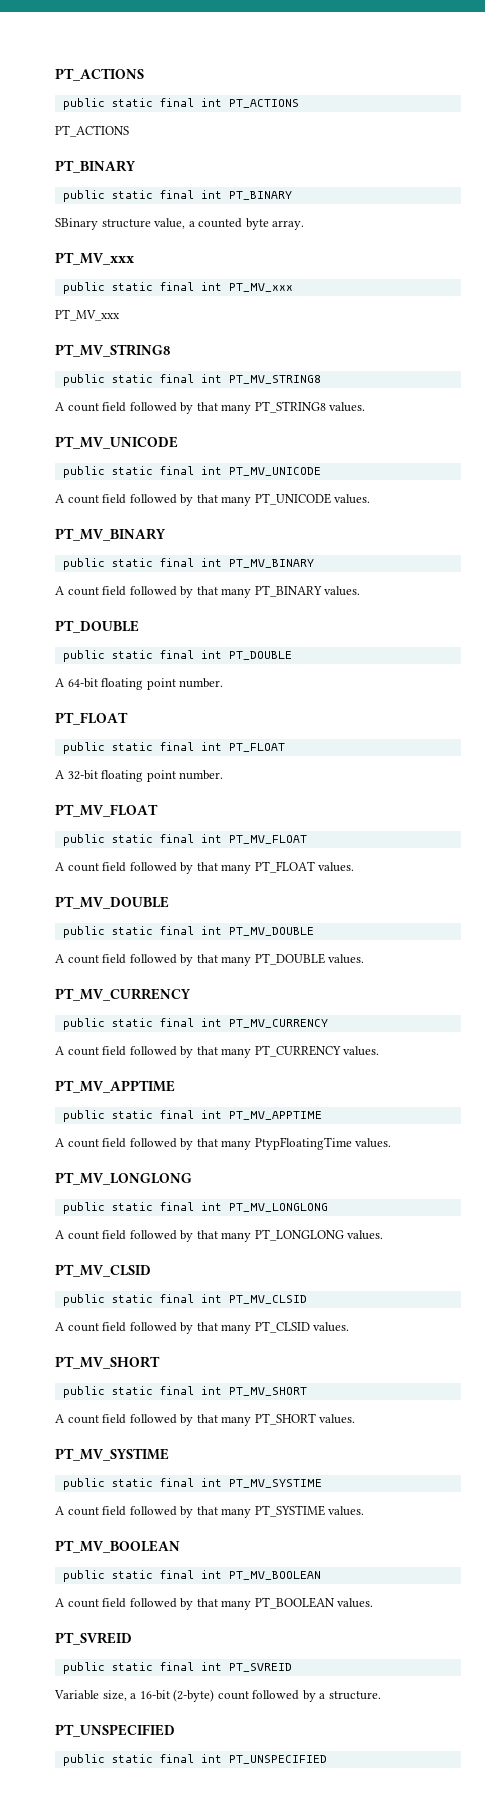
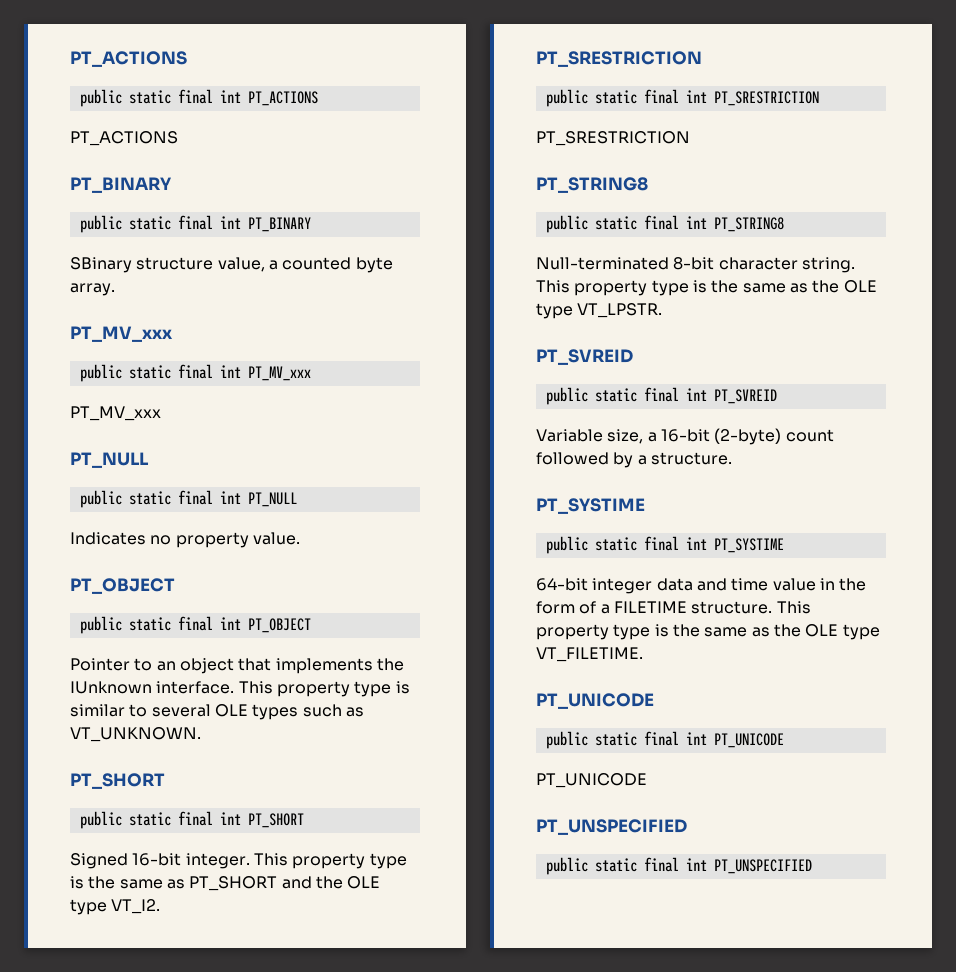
  public static final int PT_MV_xxx
  PT_MV_xxx
- PT_MV_STRING8
- public static final int PT_MV_STRING8
- A count field followed by that many PT_STRING8 values.
- PT_MV_UNICODE
- public static final int PT_MV_UNICODE
- A count field followed by that many PT_UNICODE values.
- PT_MV_BINARY
- public static final int PT_MV_BINARY
- A count field followed by that many PT_BINARY values.
- PT_DOUBLE
- public static final int PT_DOUBLE
- A 64-bit floating point number.
- PT_FLOAT
- public static final int PT_FLOAT
- A 32-bit floating point number.
- PT_MV_FLOAT
- public static final int PT_MV_FLOAT
- A count field followed by that many PT_FLOAT values.
- PT_MV_DOUBLE
- public static final int PT_MV_DOUBLE
- A count field followed by that many PT_DOUBLE values.
- PT_MV_CURRENCY
- public static final int PT_MV_CURRENCY
- A count field followed by that many PT_CURRENCY values.
- PT_MV_APPTIME
- public static final int PT_MV_APPTIME
- A count field followed by that many PtypFloatingTime values.
- PT_MV_LONGLONG
- public static final int PT_MV_LONGLONG
- A count field followed by that many PT_LONGLONG values.
- PT_MV_CLSID
- public static final int PT_MV_CLSID
- A count field followed by that many PT_CLSID values.
- PT_MV_SHORT
- public static final int PT_MV_SHORT
- A count field followed by that many PT_SHORT values.
- PT_MV_SYSTIME
- public static final int PT_MV_SYSTIME
- A count field followed by that many PT_SYSTIME values.
- PT_MV_BOOLEAN
- public static final int PT_MV_BOOLEAN
- A count field followed by that many PT_BOOLEAN values.
+ PT_NULL
+ public static final int PT_NULL
+ Indicates no property value.
+ PT_OBJECT
+ public static final int PT_OBJECT
+ Pointer to an object that implements the IUnknown interface. This property type is similar to several OLE types such as VT_UNKNOWN.
+ PT_SHORT
+ public static final int PT_SHORT
+ Signed 16-bit integer. This property type is the same as PT_SHORT and the OLE type VT_I2.
+ PT_SRESTRICTION
+ public static final int PT_SRESTRICTION
+ PT_SRESTRICTION
+ PT_STRING8
+ public static final int PT_STRING8
+ Null-terminated 8-bit character string. This property type is the same as the OLE type VT_LPSTR.
  Variable size, a 16-bit (2-byte) count followed by a structure.
+ PT_SYSTIME
+ public static final int PT_SYSTIME
+ 64-bit integer data and time value in the form of a FILETIME structure. This property type is the same as the OLE type VT_FILETIME.
+ PT_UNICODE
+ public static final int PT_UNICODE
+ PT_UNICODE

